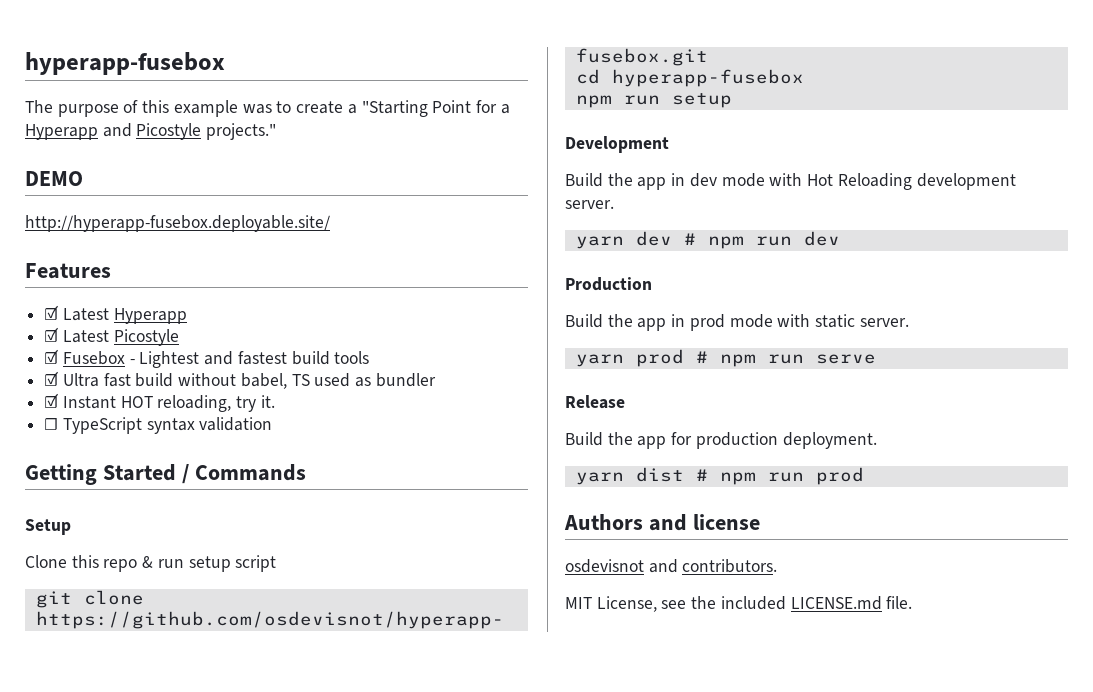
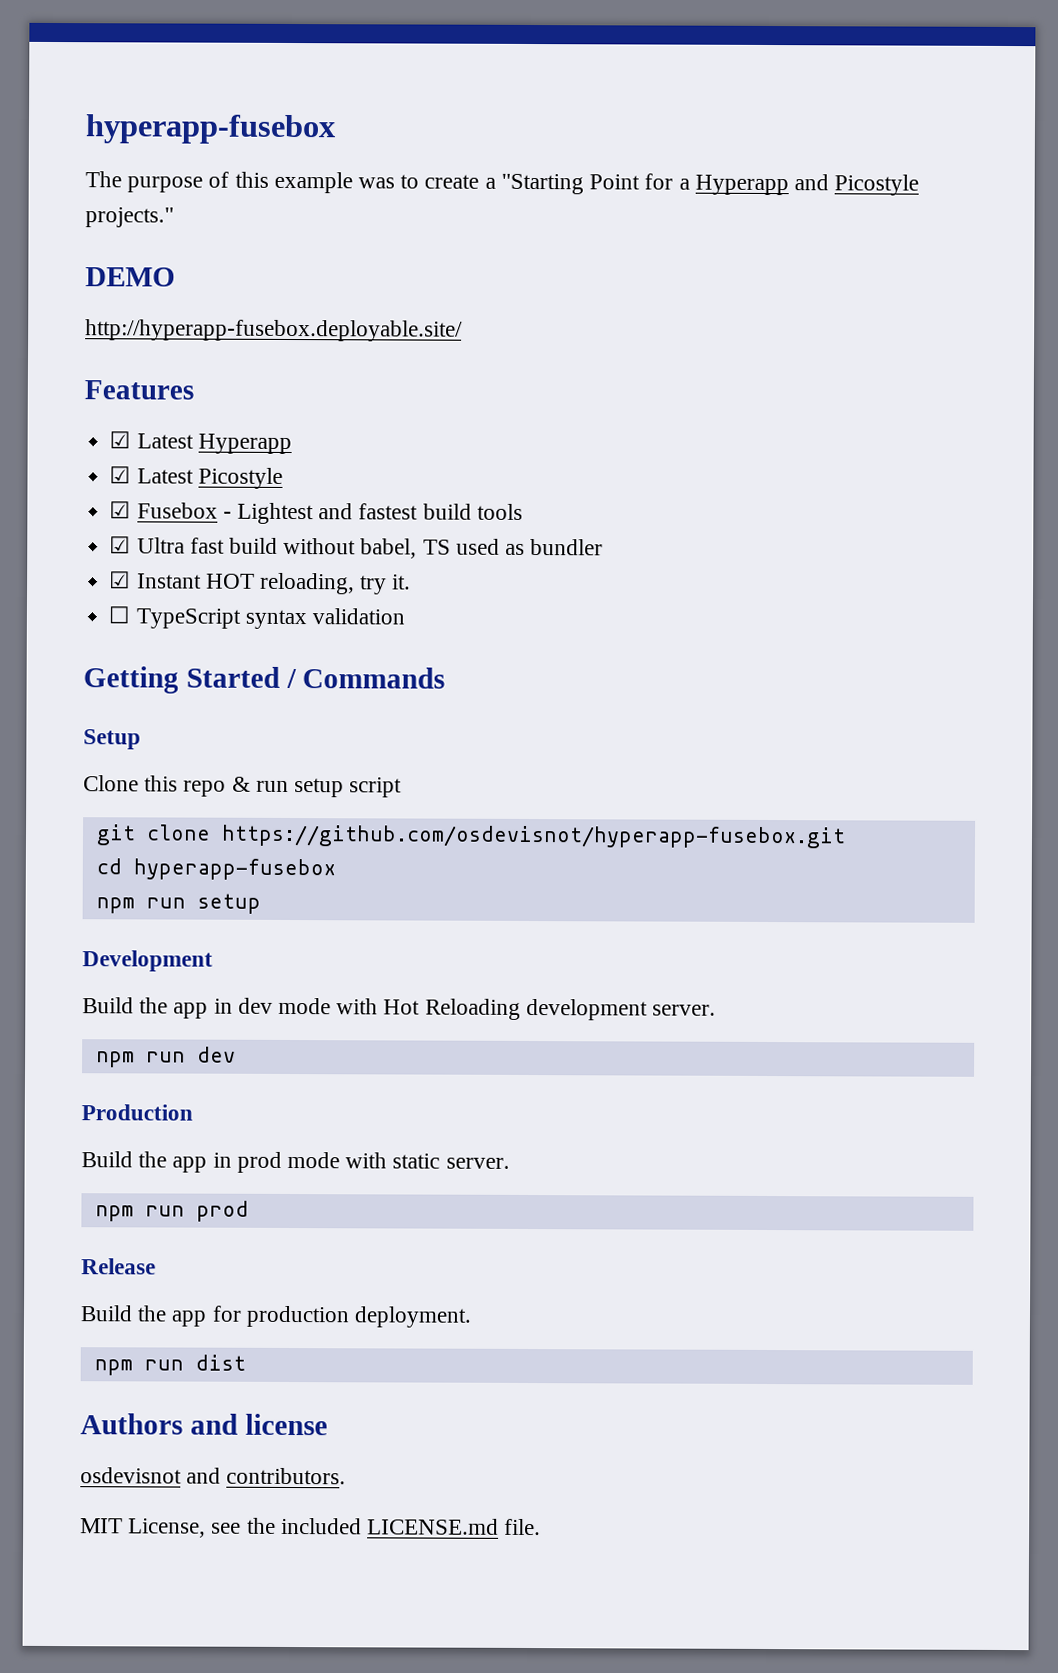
- yarn dev # npm run dev
+ npm run dev
- yarn prod # npm run serve
+ npm run prod
- yarn dist # npm run prod
+ npm run dist

